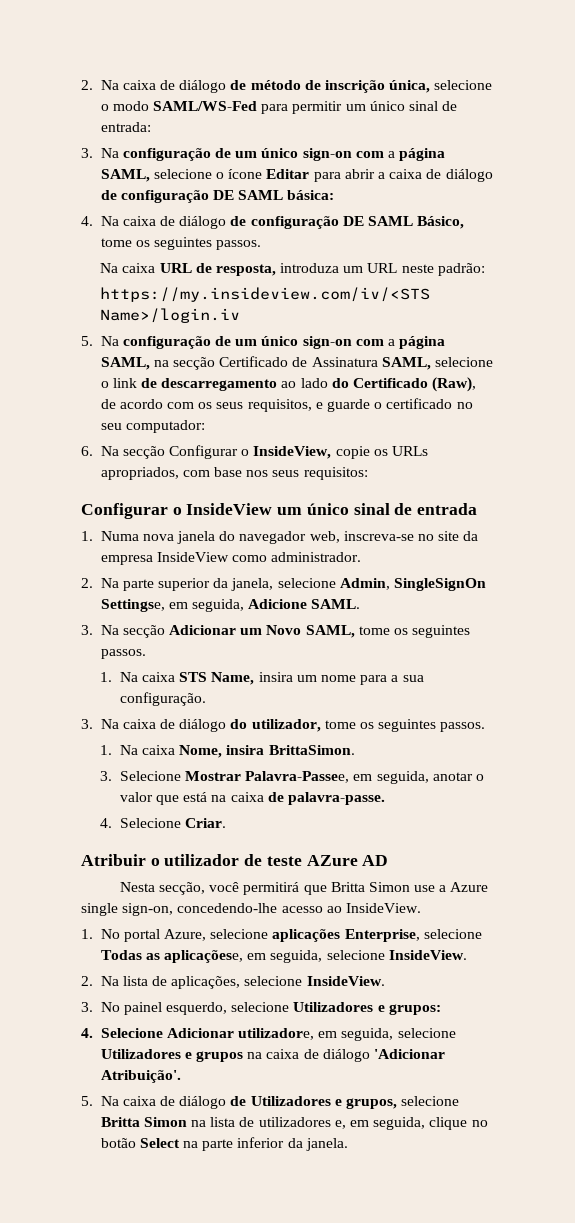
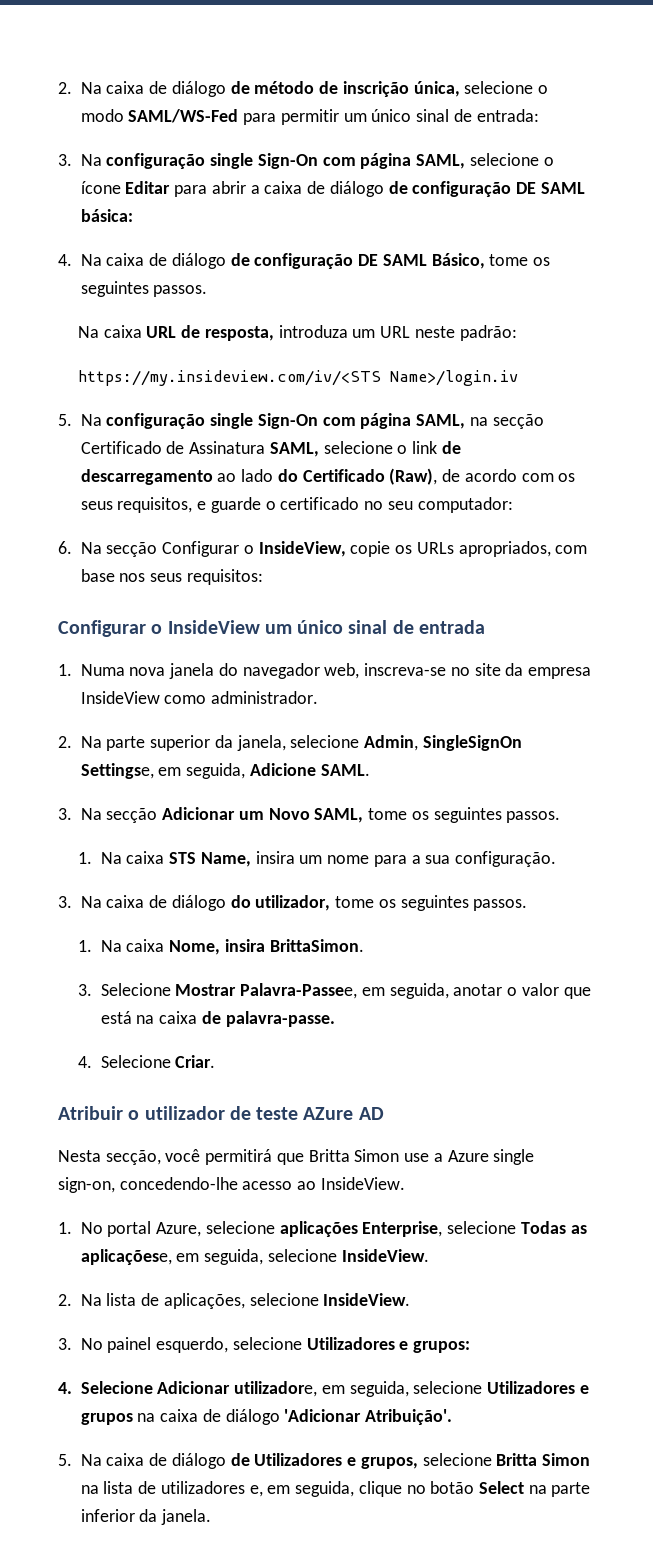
- 3. Na configuração de um único sign-on com a página SAML, selecione o ícone Editar para abrir a caixa de diálogo de configuração DE SAML básica:
+ 3. Na configuração single Sign-On com página SAML, selecione o ícone Editar para abrir a caixa de diálogo de configuração DE SAML básica:
- 5. Na configuração de um único sign-on com a página SAML, na secção Certificado de Assinatura SAML, selecione o link de descarregamento ao lado do Certificado (Raw), de acordo com os seus requisitos, e guarde o certificado no seu computador:
+ 5. Na configuração single Sign-On com página SAML, na secção Certificado de Assinatura SAML, selecione o link de descarregamento ao lado do Certificado (Raw), de acordo com os seus requisitos, e guarde o certificado no seu computador:

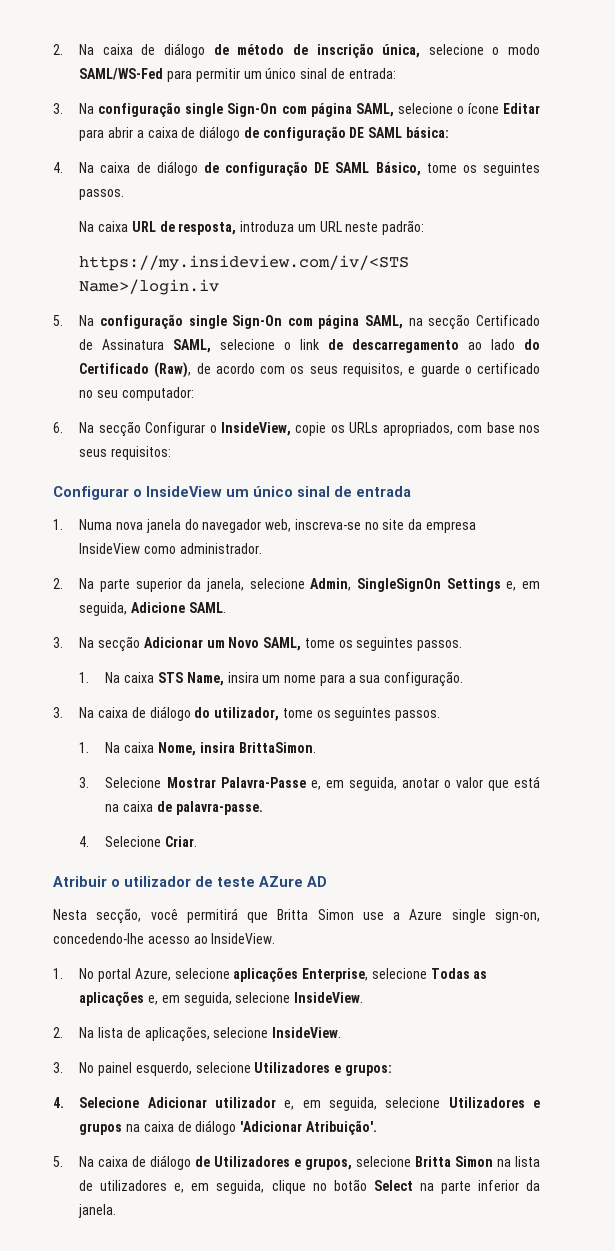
- 2. Na parte superior da janela, selecione Admin, SingleSignOn Settingse, em seguida, Adicione SAML.
+ 2. Na parte superior da janela, selecione Admin, SingleSignOn Settings e, em seguida, Adicione SAML.
- 3. Selecione Mostrar Palavra-Passee, em seguida, anotar o valor que está na caixa de palavra-passe.
+ 3. Selecione Mostrar Palavra-Passe e, em seguida, anotar o valor que está na caixa de palavra-passe.
- 1. No portal Azure, selecione aplicações Enterprise, selecione Todas as aplicaçõese, em seguida, selecione InsideView.
+ 1. No portal Azure, selecione aplicações Enterprise, selecione Todas as aplicações e, em seguida, selecione InsideView.
- 4. Selecione Adicionar utilizadore, em seguida, selecione Utilizadores e grupos na caixa de diálogo 'Adicionar Atribuição'.
+ 4. Selecione Adicionar utilizador e, em seguida, selecione Utilizadores e grupos na caixa de diálogo 'Adicionar Atribuição'.

